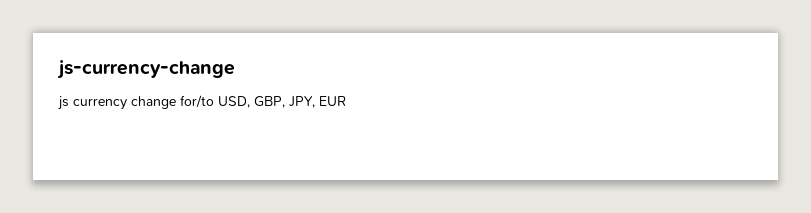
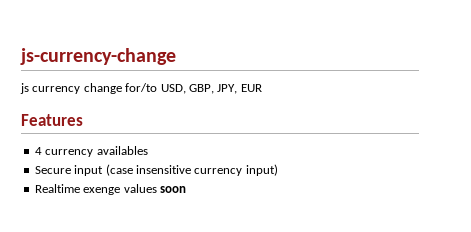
+ Features
+ 4 currency availables
+ Secure input (case insensitive currency input)
+ Realtime exenge values soon

